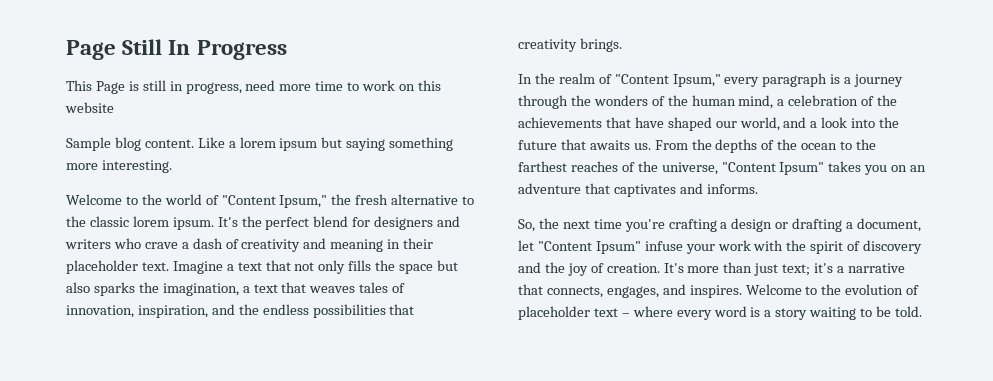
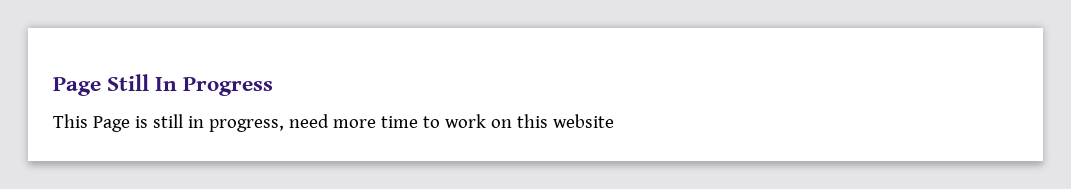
- Sample blog content. Like a lorem ipsum but saying something more interesting.
- Welcome to the world of "Content Ipsum," the fresh alternative to the classic lorem ipsum. It's the perfect blend for designers and writers who crave a dash of creativity and meaning in their placeholder text. Imagine a text that not only fills the space but also sparks the imagination, a text that weaves tales of innovation, inspiration, and the endless possibilities that creativity brings.
- In the realm of "Content Ipsum," every paragraph is a journey through the wonders of the human mind, a celebration of the achievements that have shaped our world, and a look into the future that awaits us. From the depths of the ocean to the farthest reaches of the universe, "Content Ipsum" takes you on an adventure that captivates and informs.
- So, the next time you're crafting a design or drafting a document, let "Content Ipsum" infuse your work with the spirit of discovery and the joy of creation. It's more than just text; it's a narrative that connects, engages, and inspires. Welcome to the evolution of placeholder text – where every word is a story waiting to be told.

